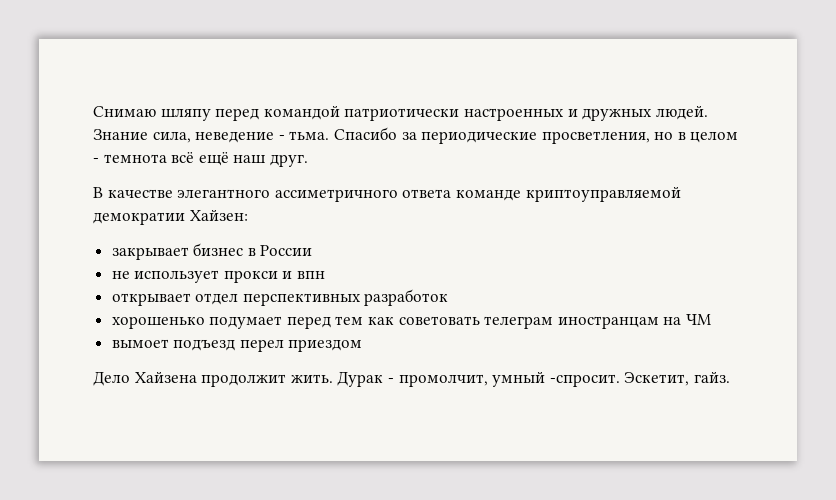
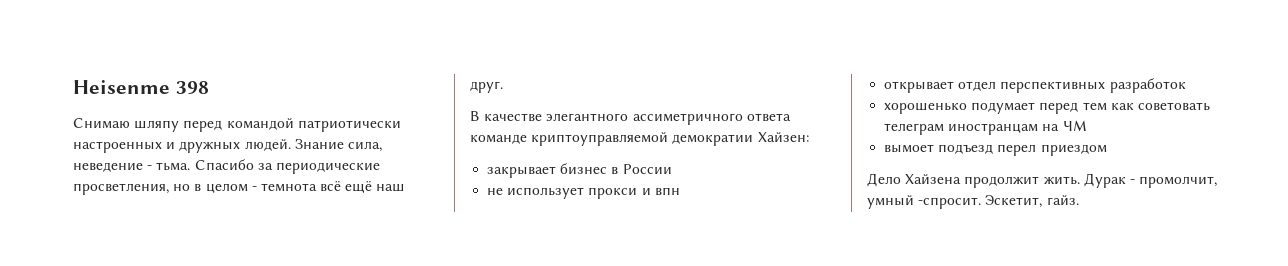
+ Heisenme 398

